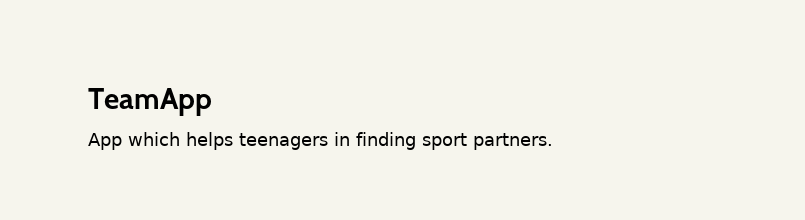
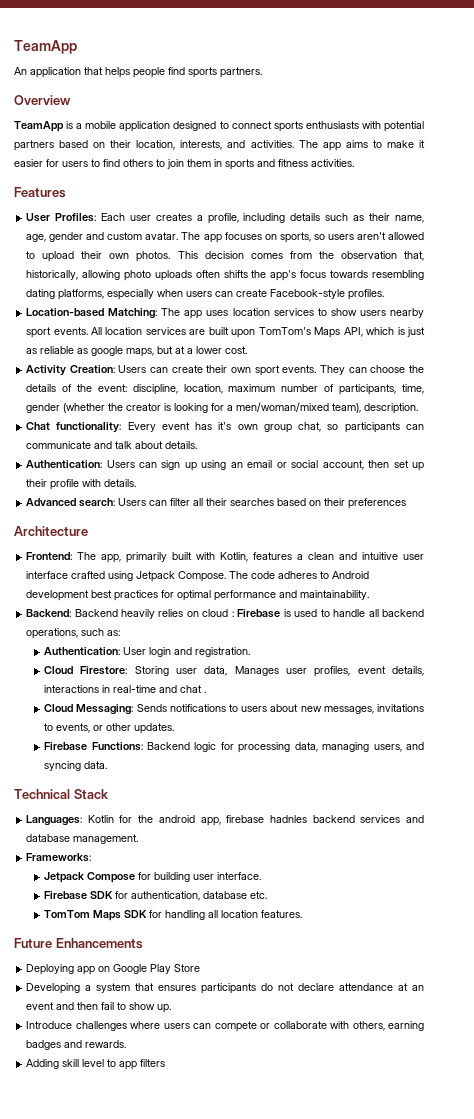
- App which helps teenagers in finding sport partners.
+ An application that helps people find sports partners.
+ Overview
+ TeamApp is a mobile application designed to connect sports enthusiasts with potential partners based on their location, interests, and activities. The app aims to make it easier for users to find others to join them in sports and fitness activities.
+ Features
+ User Profiles: Each user creates a profile, including details such as their name, age, gender and custom avatar. The app focuses on sports, so users aren't allowed to upload their own photos. This decision comes from the observation that, historically, allowing photo uploads often shifts the app's focus towards resembling dating platforms, especially when users can create Facebook-style profiles.
+ Location-based Matching: The app uses location services to show users nearby sport events. All location services are built upon TomTom's Maps API, which is just as reliable as google maps, but at a lower cost.
+ Activity Creation: Users can create their own sport events. They can choose the details of the event: discipline, location, maximum number of participants, time, gender (whether the creator is looking for a men/woman/mixed team), description.
+ Chat functionality: Every event has it's own group chat, so participants can communicate and talk about details.
+ Authentication: Users can sign up using an email or social account, then set up their profile with details.
+ Advanced search: Users can filter all their searches based on their preferences
+ Architecture
+ Frontend: The app, primarily built with Kotlin, features a clean and intuitive user interface crafted using Jetpack Compose. The code adheres to Android development best practices for optimal performance and maintainability.
+ Backend: Backend heavily relies on cloud : Firebase is used to handle all backend operations, such as:
+ Authentication: User login and registration.
+ Cloud Firestore: Storing user data, Manages user profiles, event details, interactions in real-time and chat .
+ Cloud Messaging: Sends notifications to users about new messages, invitations to events, or other updates.
+ Firebase Functions: Backend logic for processing data, managing users, and syncing data.
+ Technical Stack
+ Languages: Kotlin for the android app, firebase hadnles backend services and database management.
+ Frameworks:
+ Jetpack Compose for building user interface.
+ Firebase SDK for authentication, database etc.
+ TomTom Maps SDK for handling all location features.
+ Future Enhancements
+ Deploying app on Google Play Store
+ Developing a system that ensures participants do not declare attendance at an event and then fail to show up.
+ Introduce challenges where users can compete or collaborate with others, earning badges and rewards.
+ Adding skill level to app filters

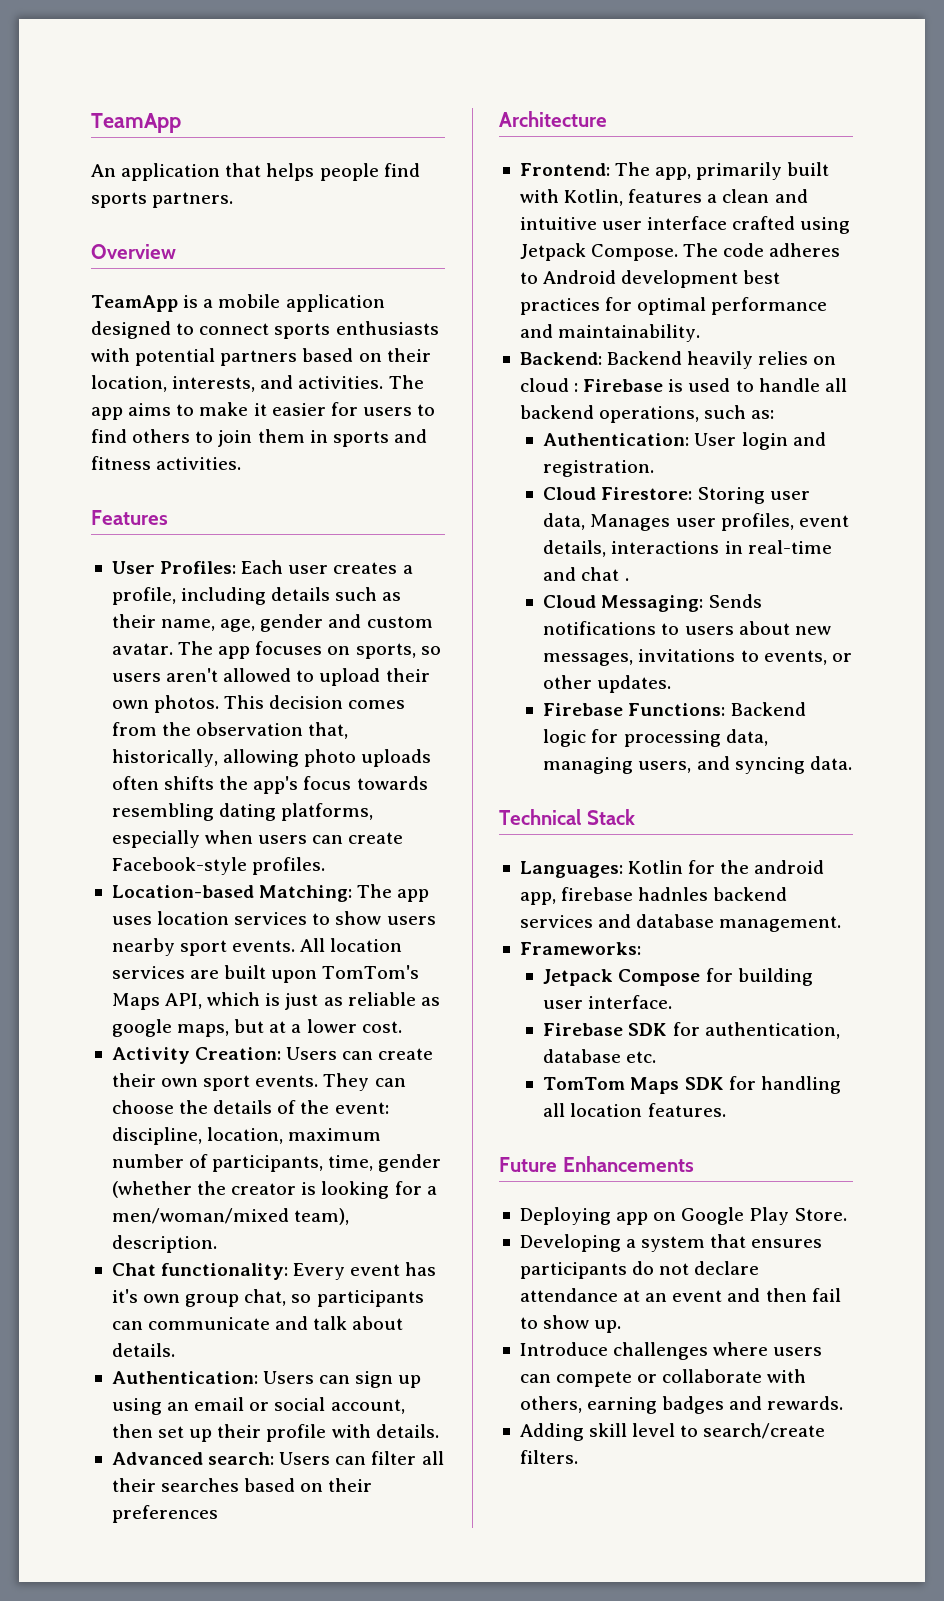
- Deploying app on Google Play Store
+ Deploying app on Google Play Store.
- Adding skill level to app filters
+ Adding skill level to search/create filters.

